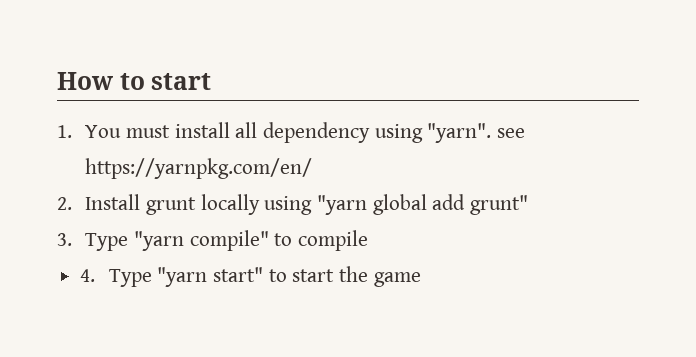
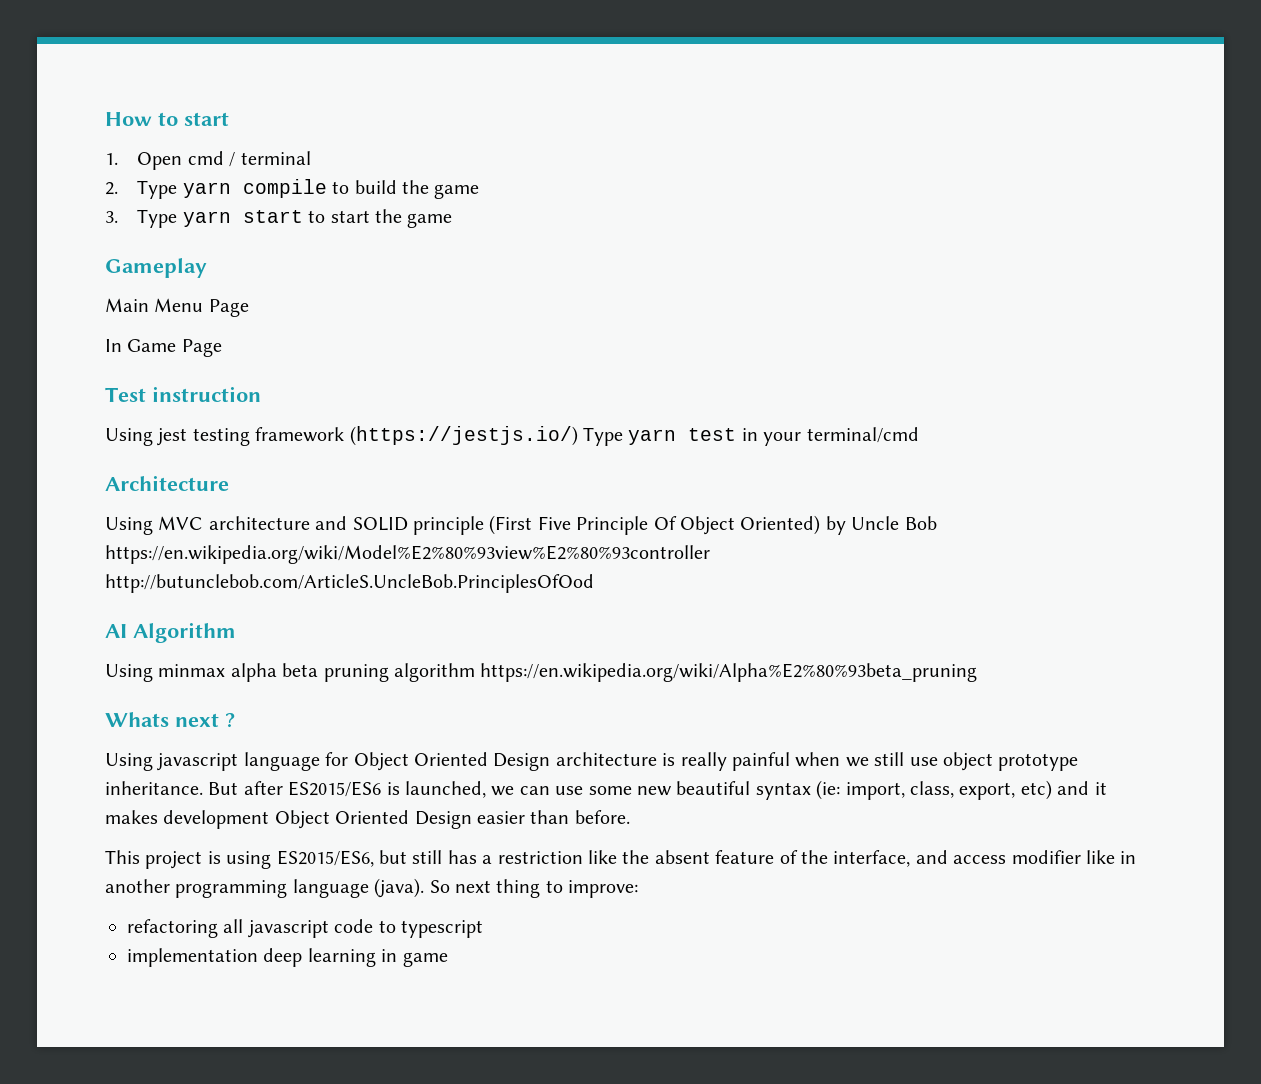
- 1. You must install all dependency using "yarn". see https://yarnpkg.com/en/
- 2. Install grunt locally using "yarn global add grunt"
- 3. Type "yarn compile" to compile
- 4. Type "yarn start" to start the game
+ 1. Open cmd / terminal
+ 2. Type yarn compile to build the game
+ 3. Type yarn start to start the game
+ Gameplay
+ Main Menu Page
+ In Game Page
+ Test instruction
+ Using jest testing framework (https://jestjs.io/) Type yarn test in your terminal/cmd
+ Architecture
+ Using MVC architecture and SOLID principle (First Five Principle Of Object Oriented) by Uncle Bob https://en.wikipedia.org/wiki/Model%E2%80%93view%E2%80%93controller http://butunclebob.com/ArticleS.UncleBob.PrinciplesOfOod
+ AI Algorithm
+ Using minmax alpha beta pruning algorithm https://en.wikipedia.org/wiki/Alpha%E2%80%93beta_pruning
+ Whats next ?
+ Using javascript language for Object Oriented Design architecture is really painful when we still use object prototype inheritance. But after ES2015/ES6 is launched, we can use some new beautiful syntax (ie: import, class, export, etc) and it makes development Object Oriented Design easier than before.
+ This project is using ES2015/ES6, but still has a restriction like the absent feature of the interface, and access modifier like in another programming language (java). So next thing to improve:
+ refactoring all javascript code to typescript
+ implementation deep learning in game

